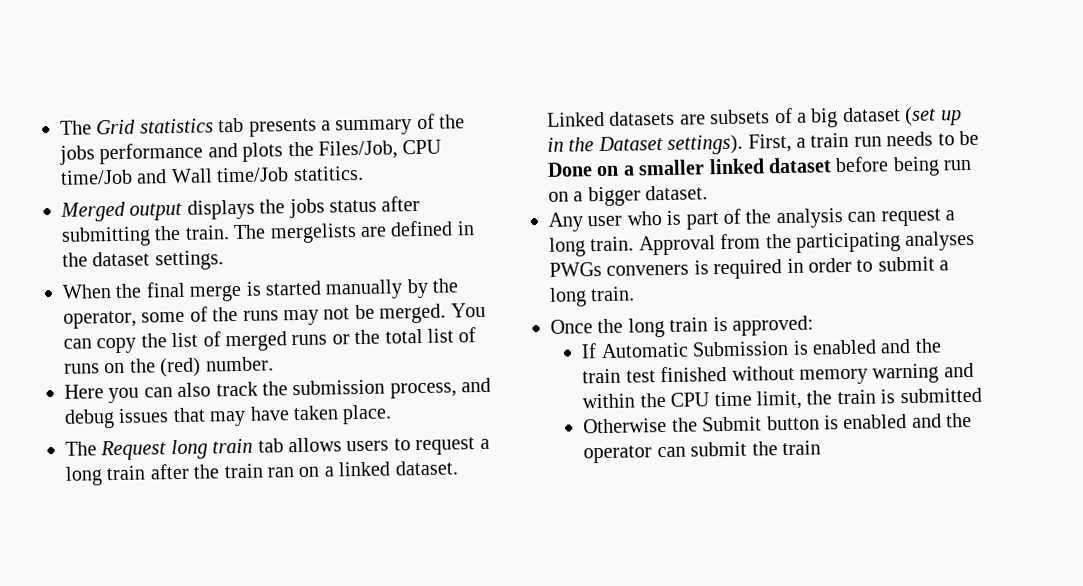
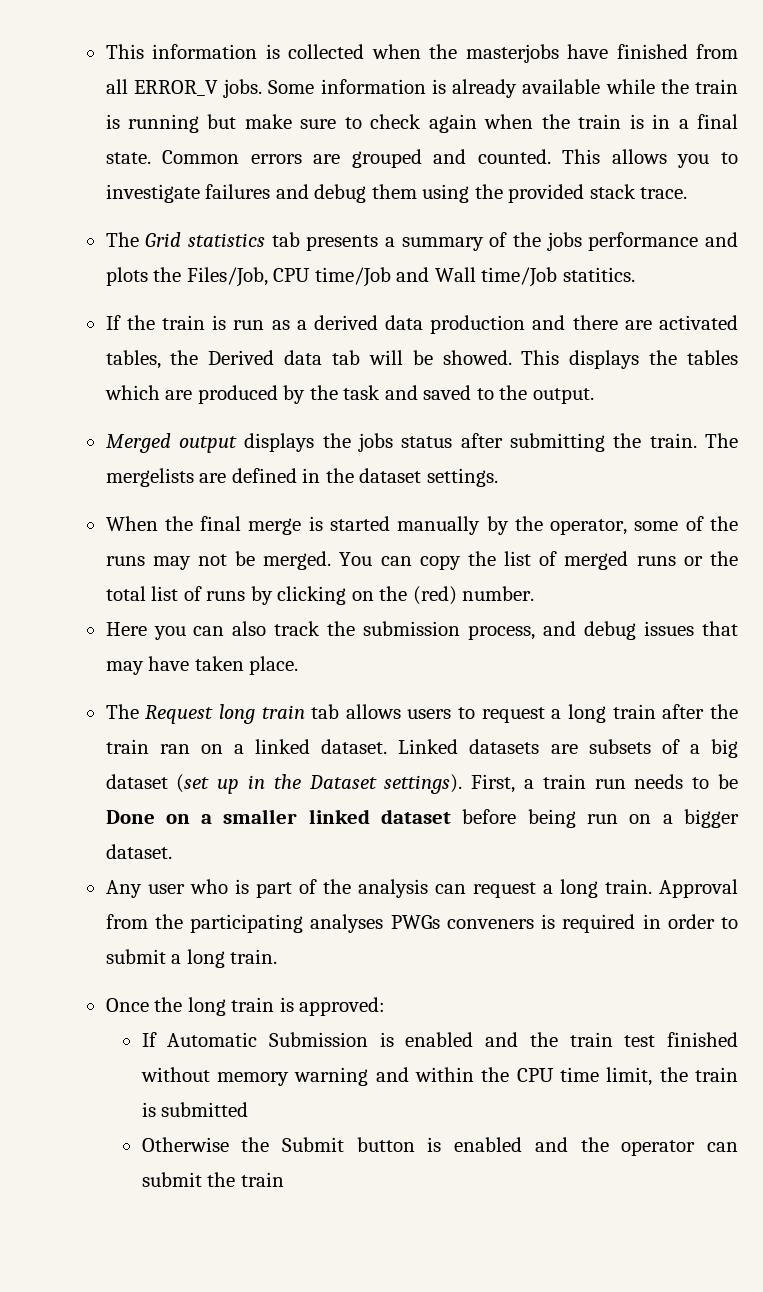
+ This information is collected when the masterjobs have finished from all ERROR_V jobs. Some information is already available while the train is running but make sure to check again when the train is in a final state. Common errors are grouped and counted. This allows you to investigate failures and debug them using the provided stack trace.
+ If the train is run as a derived data production and there are activated tables, the Derived data tab will be showed. This displays the tables which are produced by the task and saved to the output.
- You can copy the list of merged runs or the total list of runs on the (red) number.
+ You can copy the list of merged runs or the total list of runs by clicking on the (red) number.

